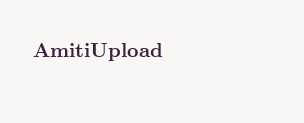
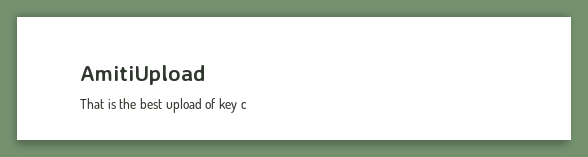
+ That is the best upload of key c

